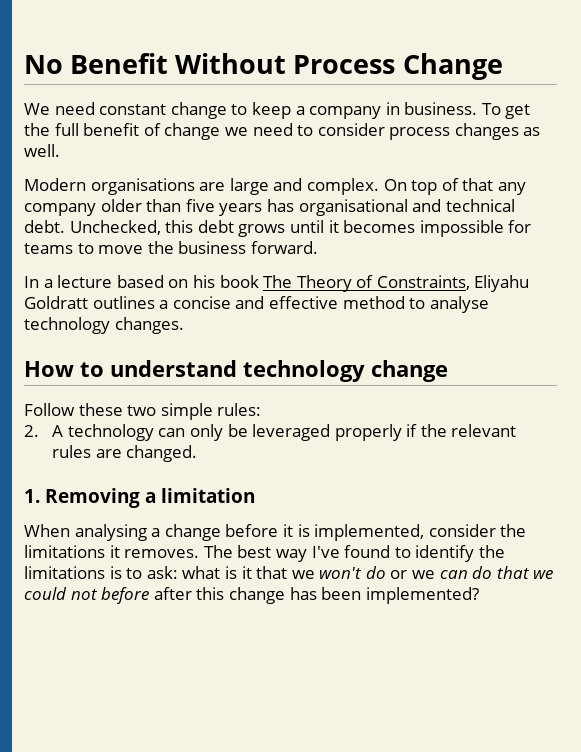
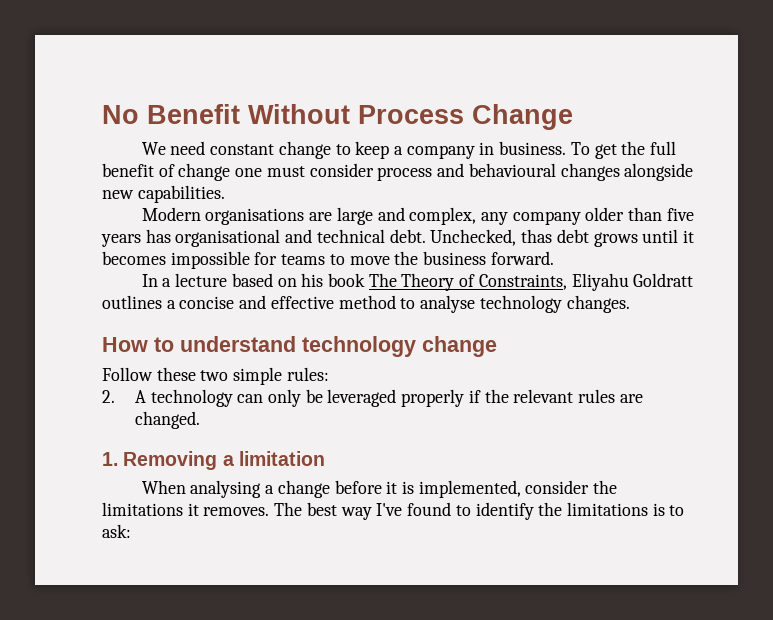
- To get the full benefit of change we need to consider process changes as well.
+ To get the full benefit of change one must consider process and behavioural changes alongside new capabilities.
- Modern organisations are large and complex. On top of that any company older than five years has organisational and technical debt.
+ Modern organisations are large and complex, any company older than five years has organisational and technical debt.
- Unchecked, this debt grows until it becomes impossible for teams to move the business forward.
+ Unchecked, thas debt grows until it becomes impossible for teams to move the business forward.
- The best way I've found to identify the limitations is to ask: what is it that we won't do or we can do that we could not before after this change has been implemented?
+ The best way I've found to identify the limitations is to ask:

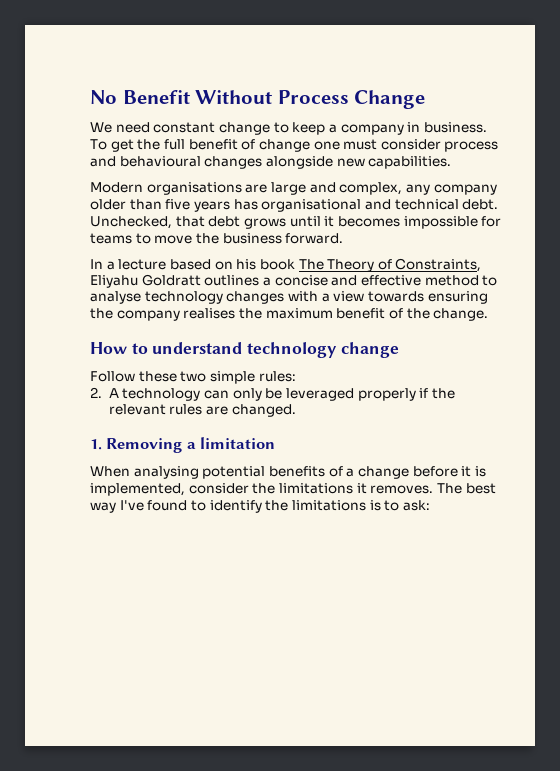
- Unchecked, thas debt grows until it becomes impossible for teams to move the business forward.
+ Unchecked, that debt grows until it becomes impossible for teams to move the business forward.
- In a lecture based on his book The Theory of Constraints, Eliyahu Goldratt outlines a concise and effective method to analyse technology changes.
+ In a lecture based on his book The Theory of Constraints, Eliyahu Goldratt outlines a concise and effective method to analyse technology changes with a view towards ensuring the company realises the maximum benefit of the change.
- When analysing a change before it is implemented, consider the limitations it removes.
+ When analysing potential benefits of a change before it is implemented, consider the limitations it removes.

